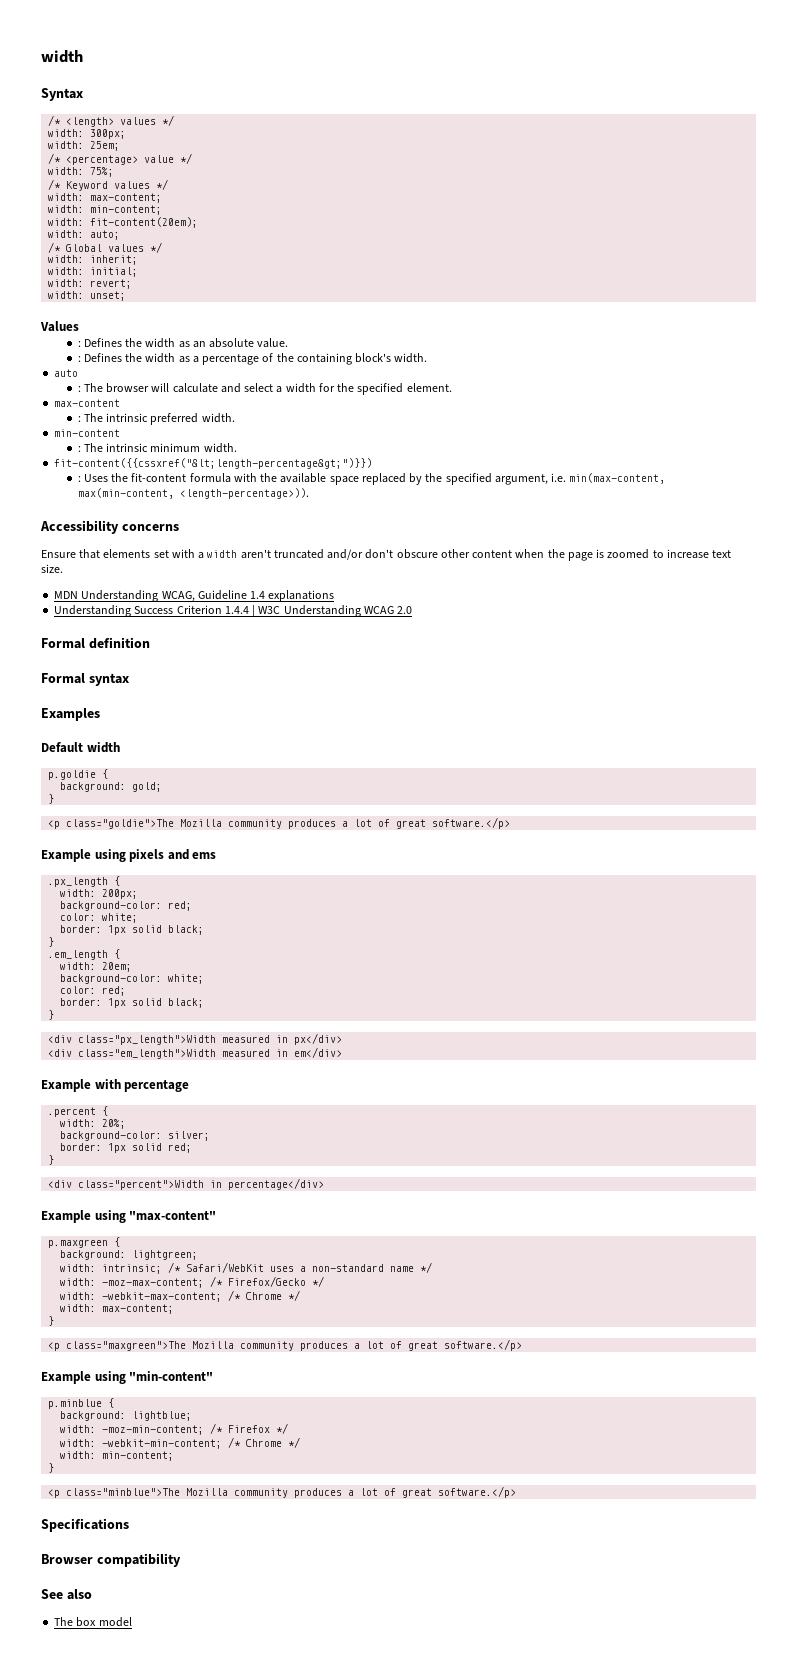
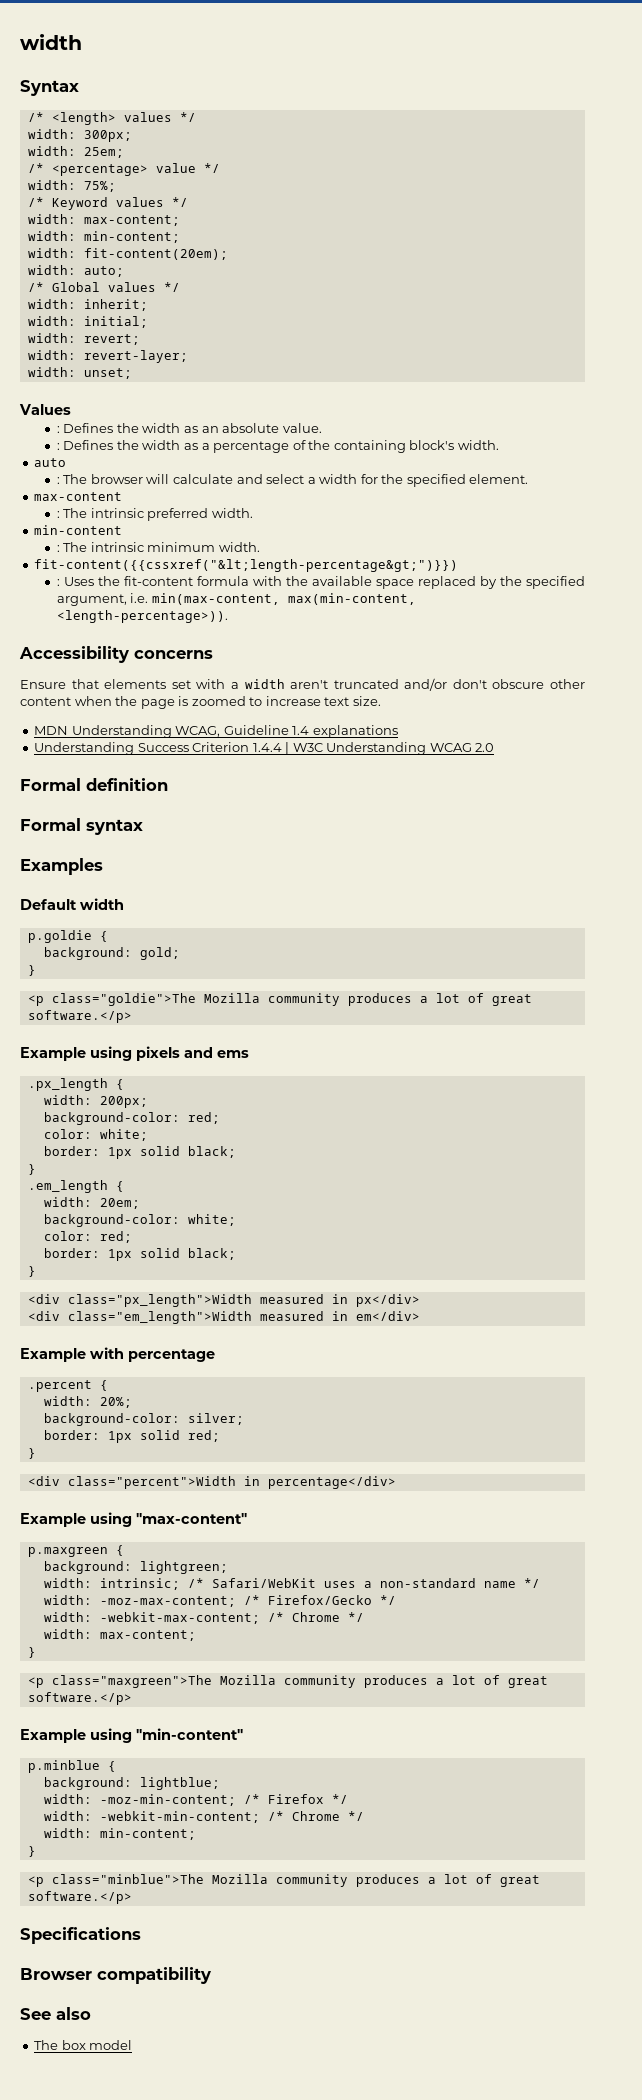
+ width: revert-layer;

